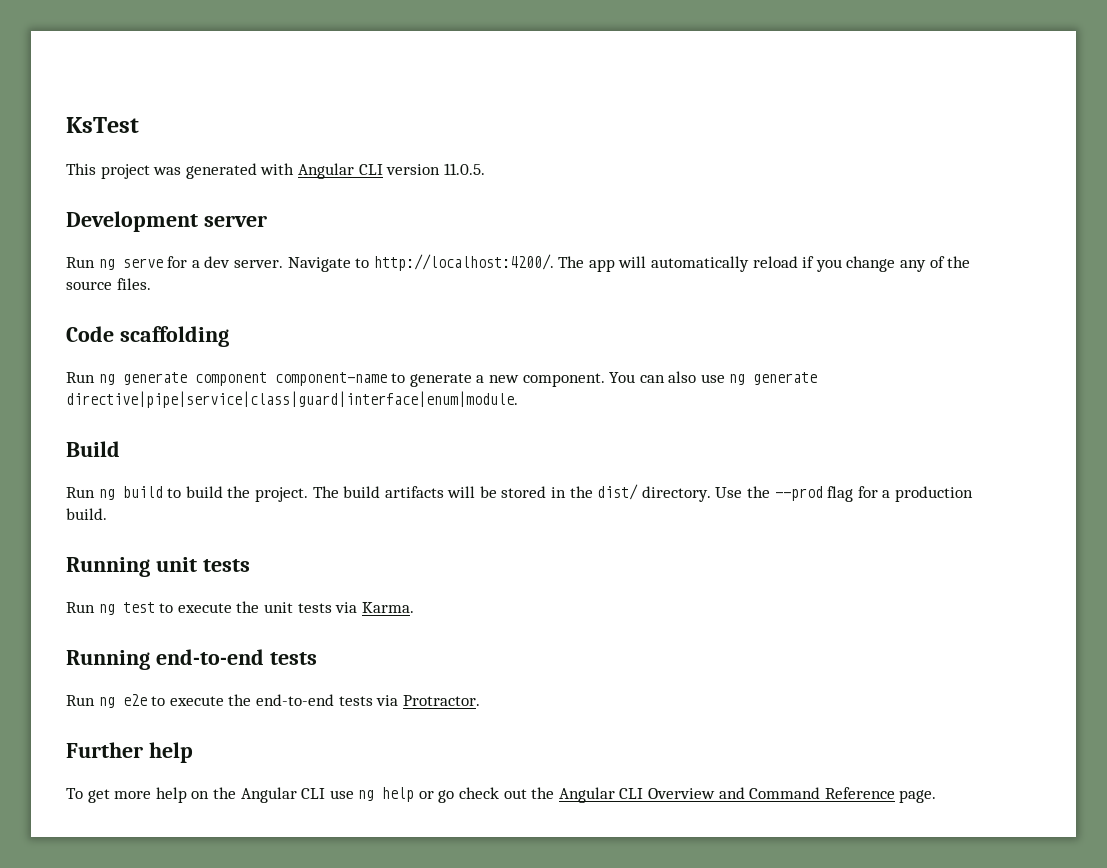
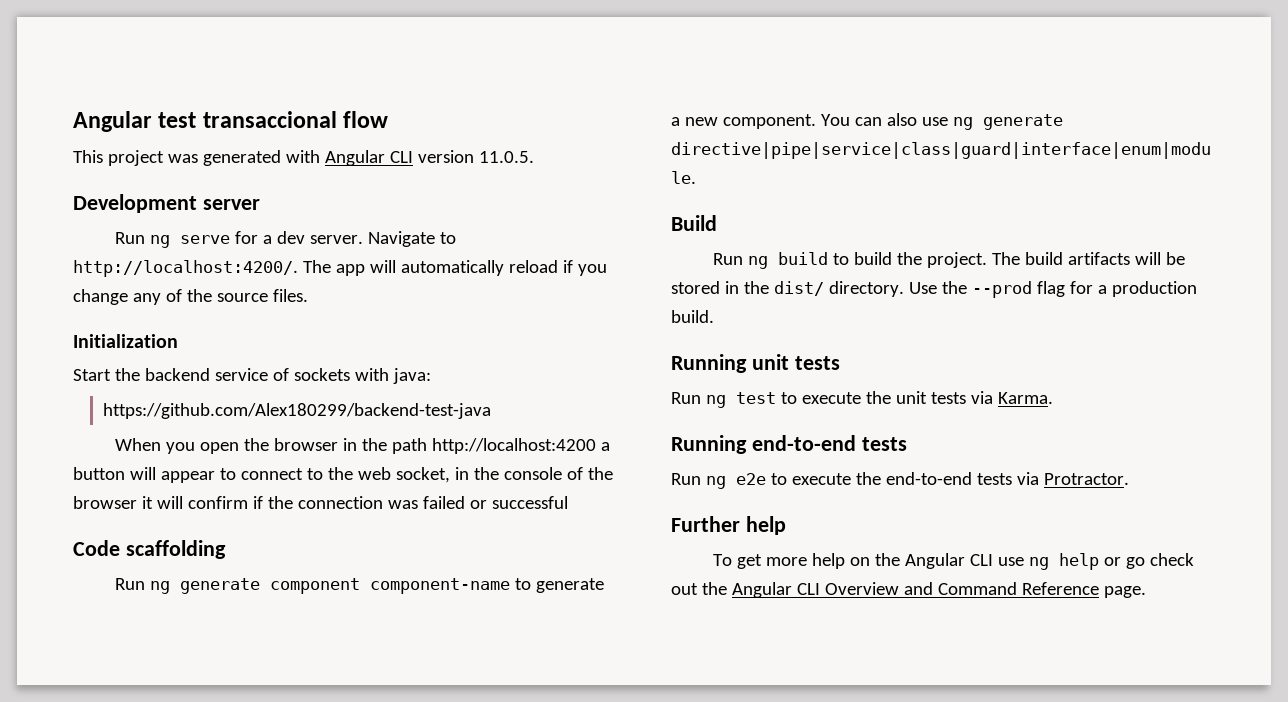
- KsTest
+ Angular test transaccional flow
+ Initialization
+ Start the backend service of sockets with java:
+ https://github.com/Alex180299/backend-test-java
+ When you open the browser in the path http://localhost:4200 a button will appear to connect to the web socket, in the console of the browser it will confirm if the connection was failed or successful

